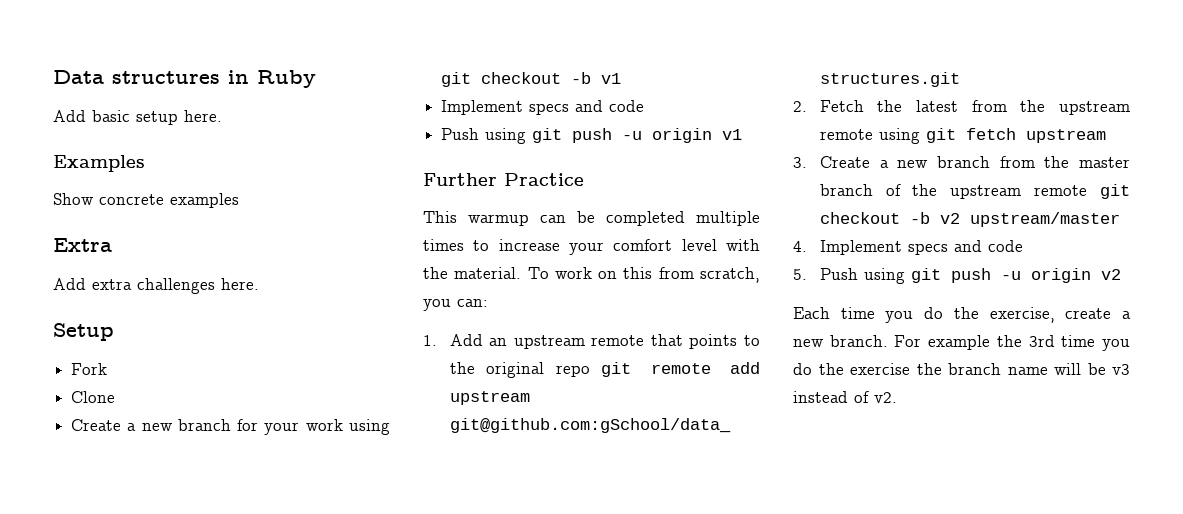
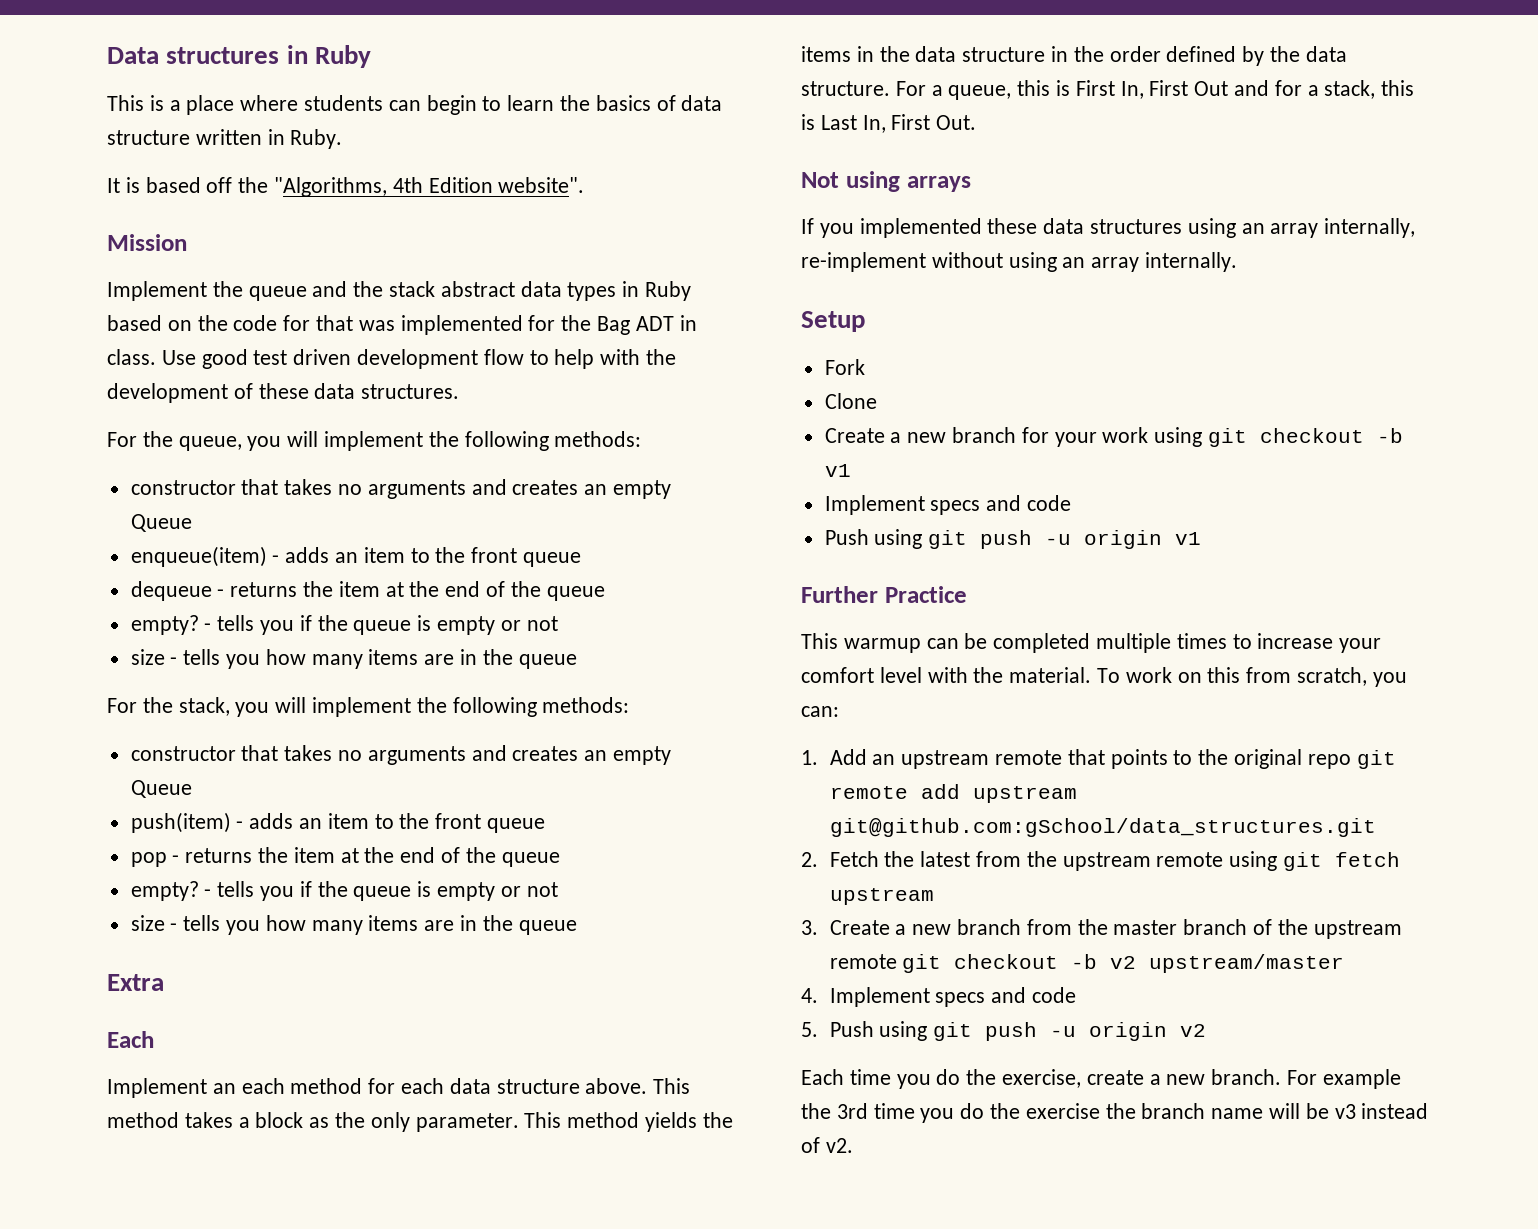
- Add basic setup here.
- Examples
- Show concrete examples
+ This is a place where students can begin to learn the basics of data structure written in Ruby.
+ It is based off the "Algorithms, 4th Edition website".
+ Mission
+ Implement the queue and the stack abstract data types in Ruby based on the code for that was implemented for the Bag ADT in class. Use good test driven development flow to help with the development of these data structures.
+ For the queue, you will implement the following methods:
+ constructor that takes no arguments and creates an empty Queue
+ enqueue(item) - adds an item to the front queue
+ dequeue - returns the item at the end of the queue
+ empty? - tells you if the queue is empty or not
+ size - tells you how many items are in the queue
+ For the stack, you will implement the following methods:
+ constructor that takes no arguments and creates an empty Queue
+ push(item) - adds an item to the front queue
+ pop - returns the item at the end of the queue
+ empty? - tells you if the queue is empty or not
+ size - tells you how many items are in the queue
  Extra
- Add extra challenges here.
+ Each
+ Implement an each method for each data structure above. This method takes a block as the only parameter. This method yields the items in the data structure in the order defined by the data structure. For a queue, this is First In, First Out and for a stack, this is Last In, First Out.
+ Not using arrays
+ If you implemented these data structures using an array internally, re-implement without using an array internally.

